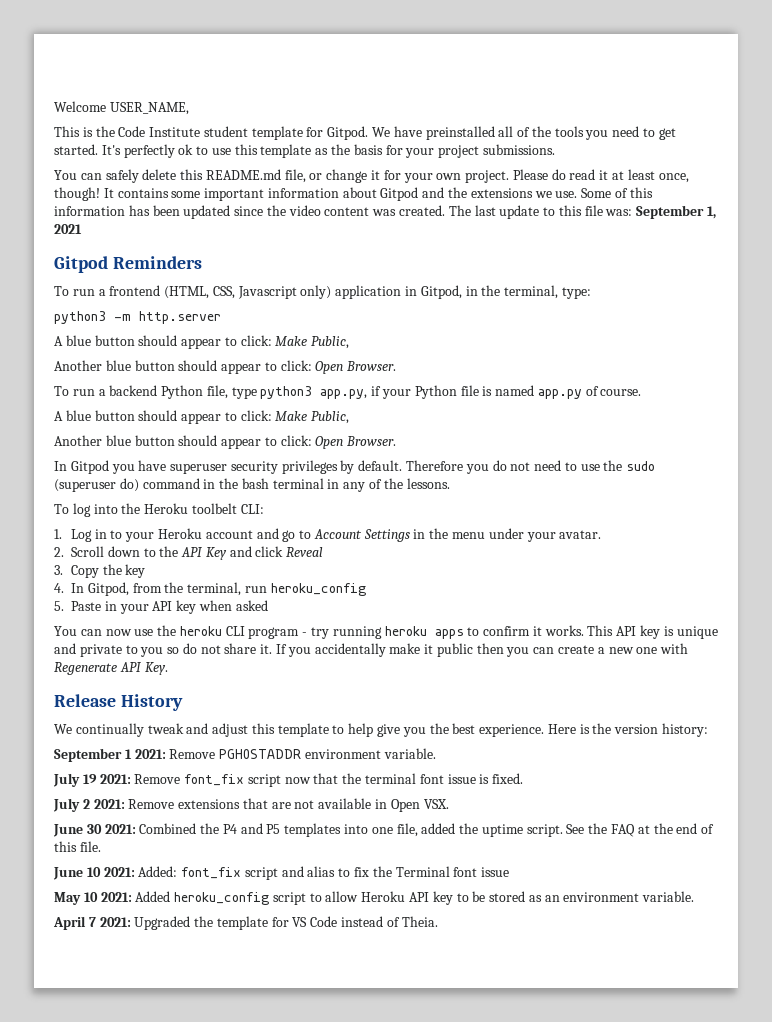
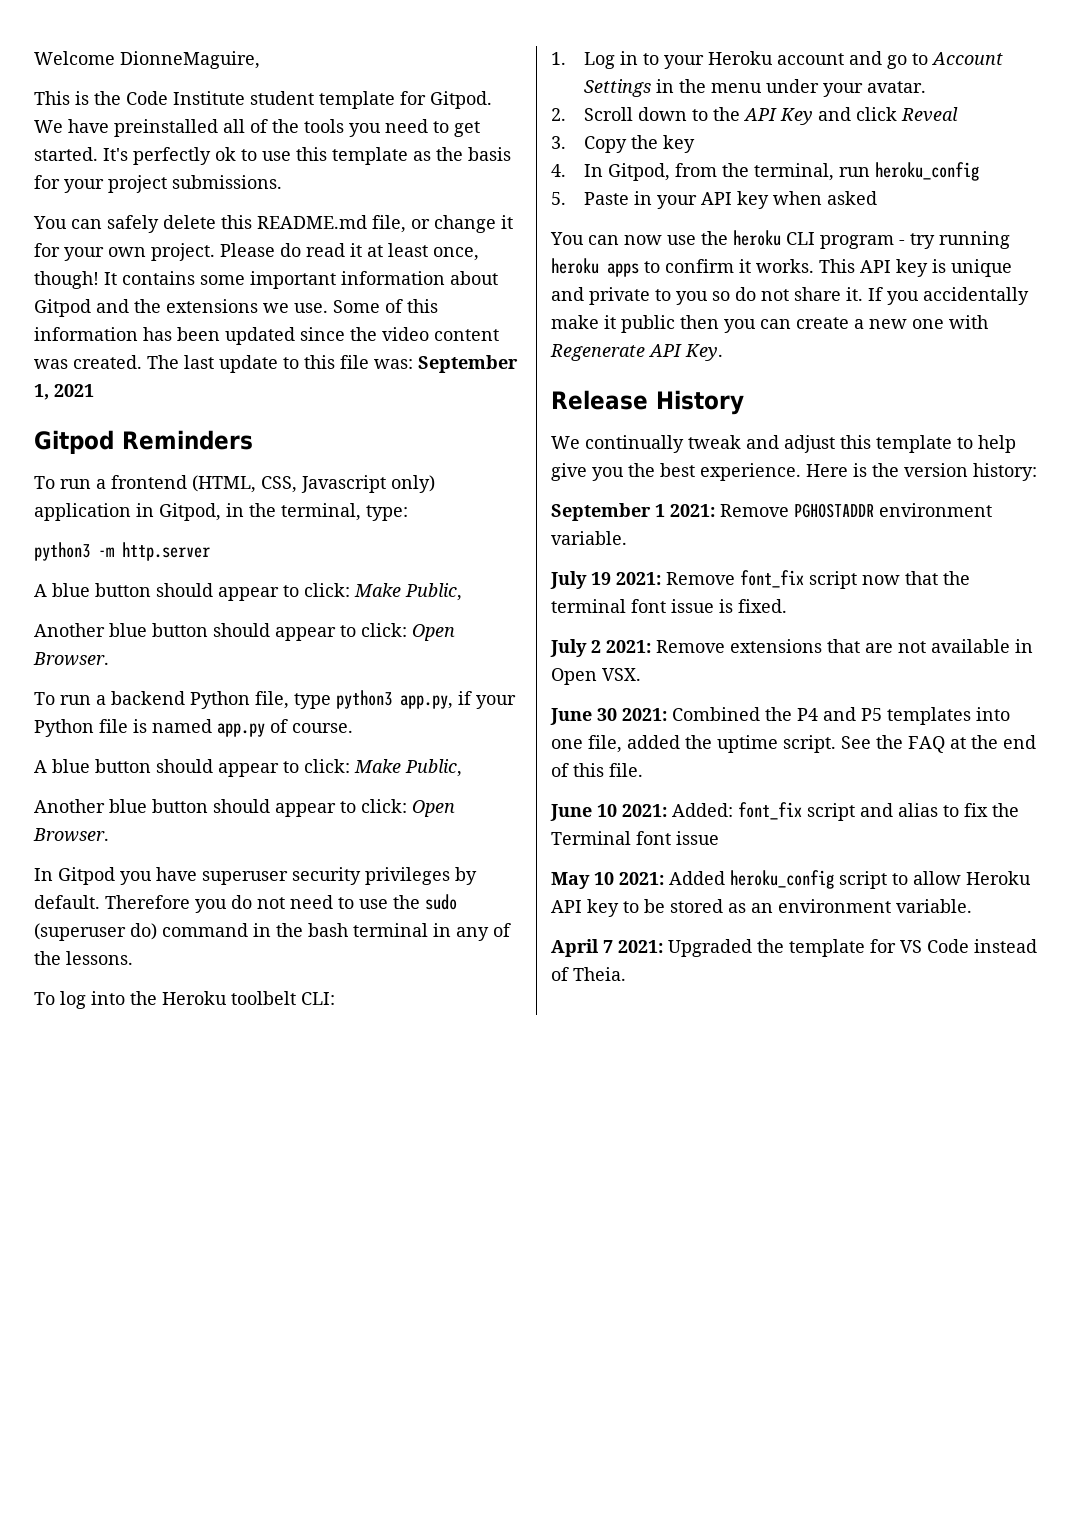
- Welcome USER_NAME,
+ Welcome DionneMaguire,

